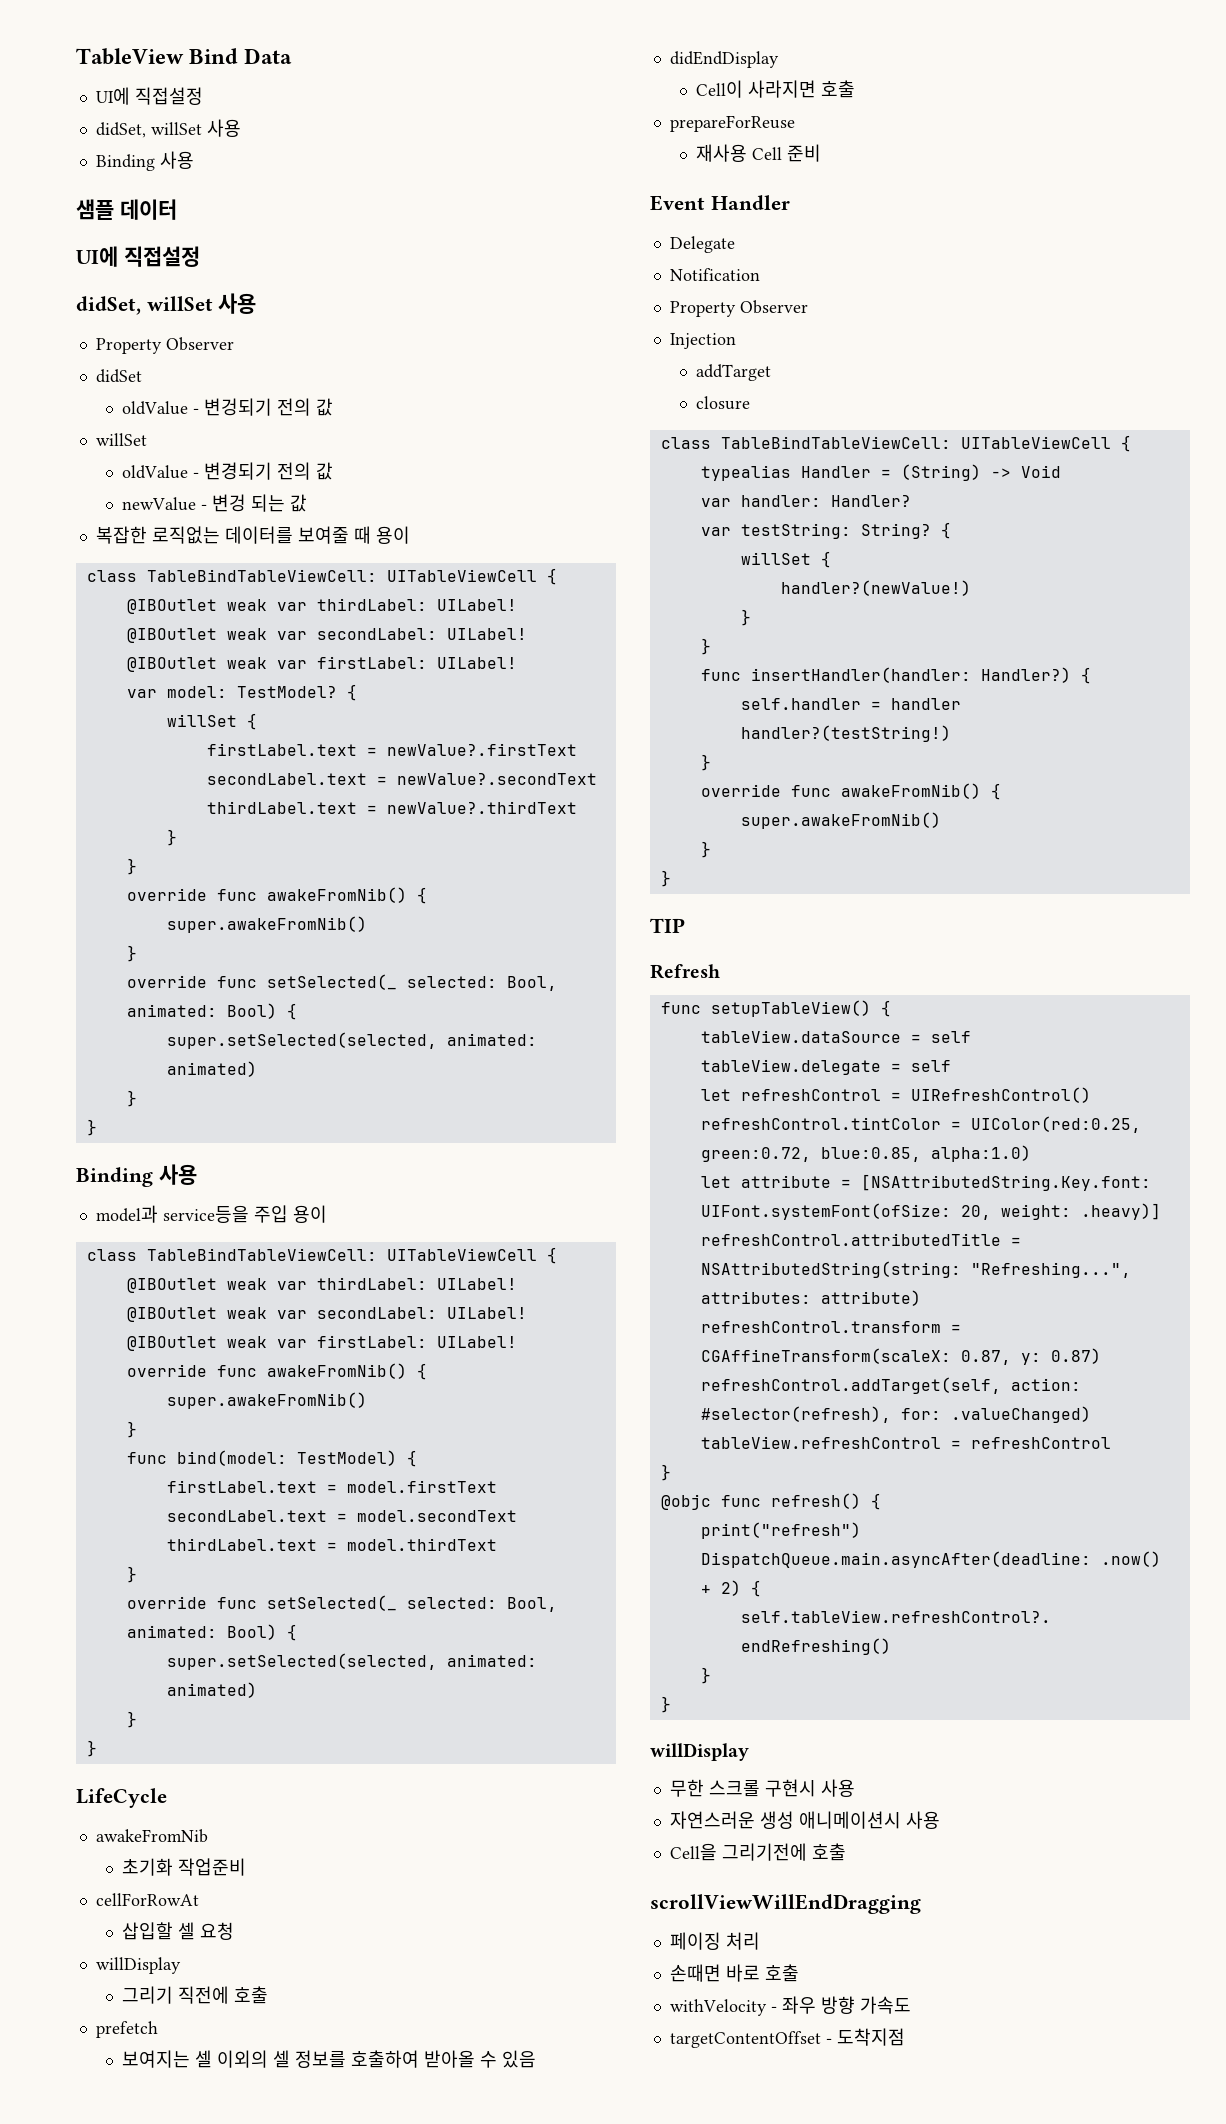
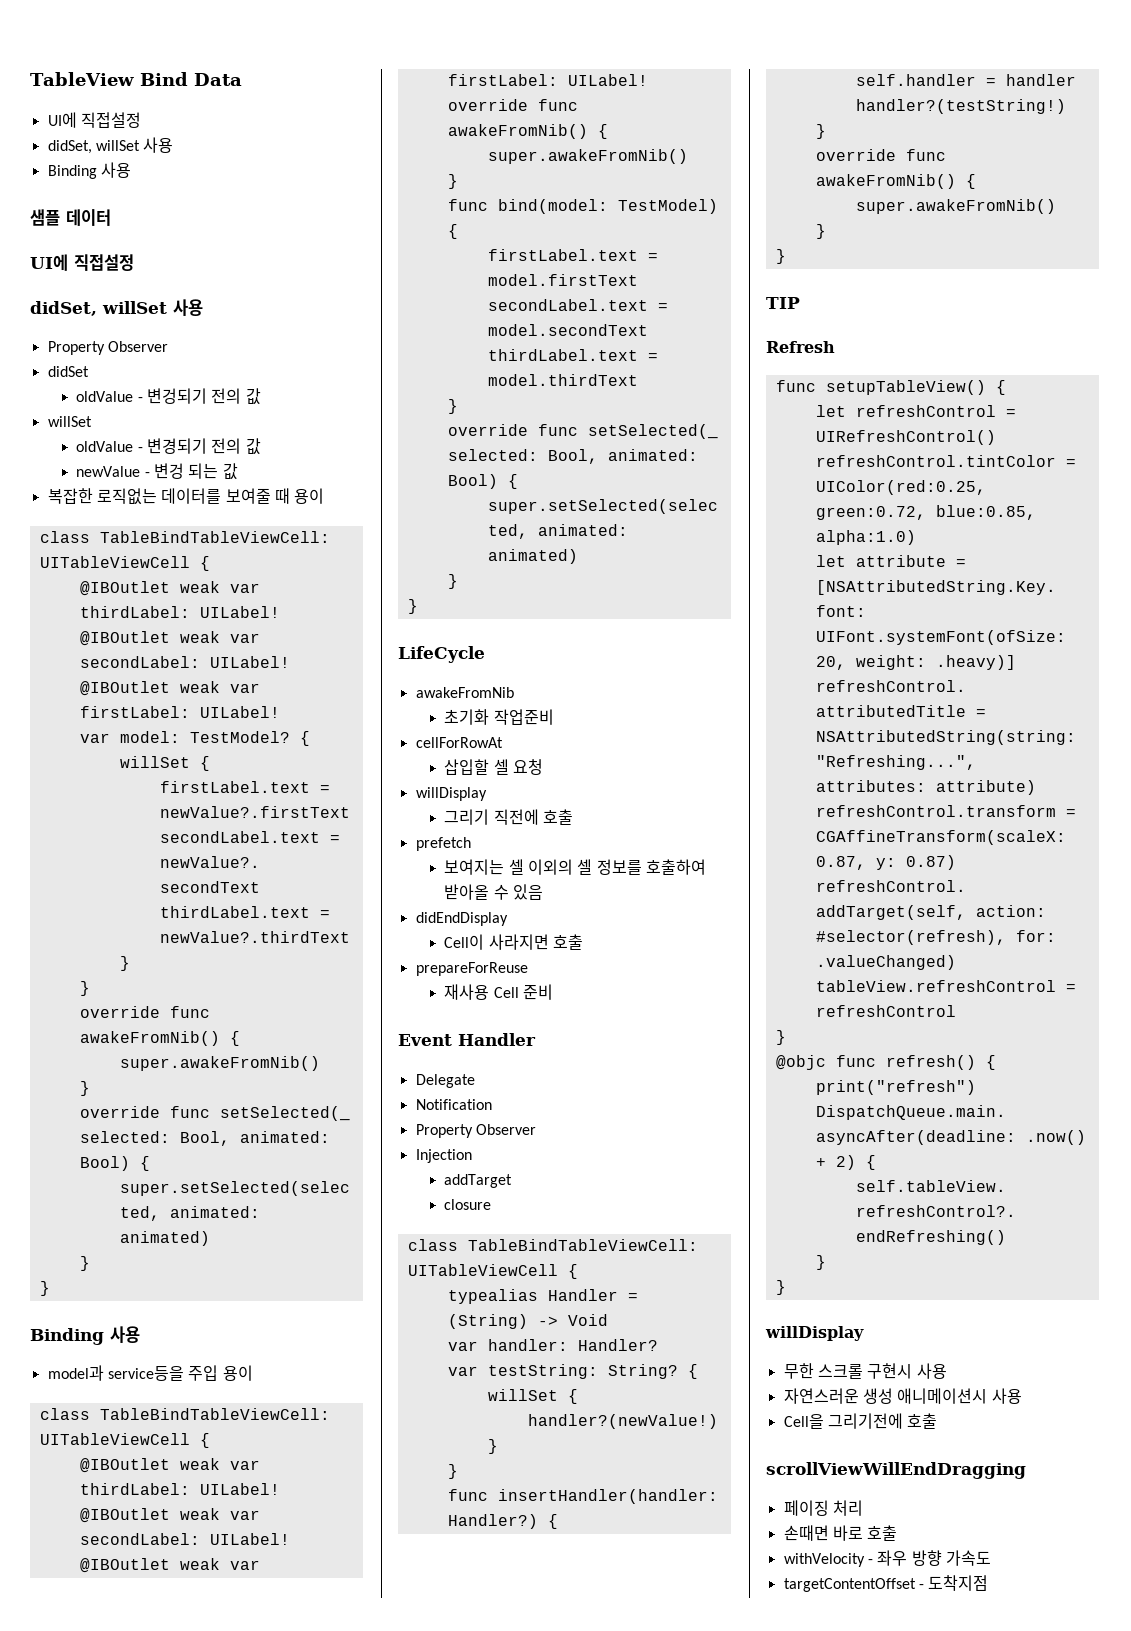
- tableView.dataSource = self
- tableView.delegate = self

